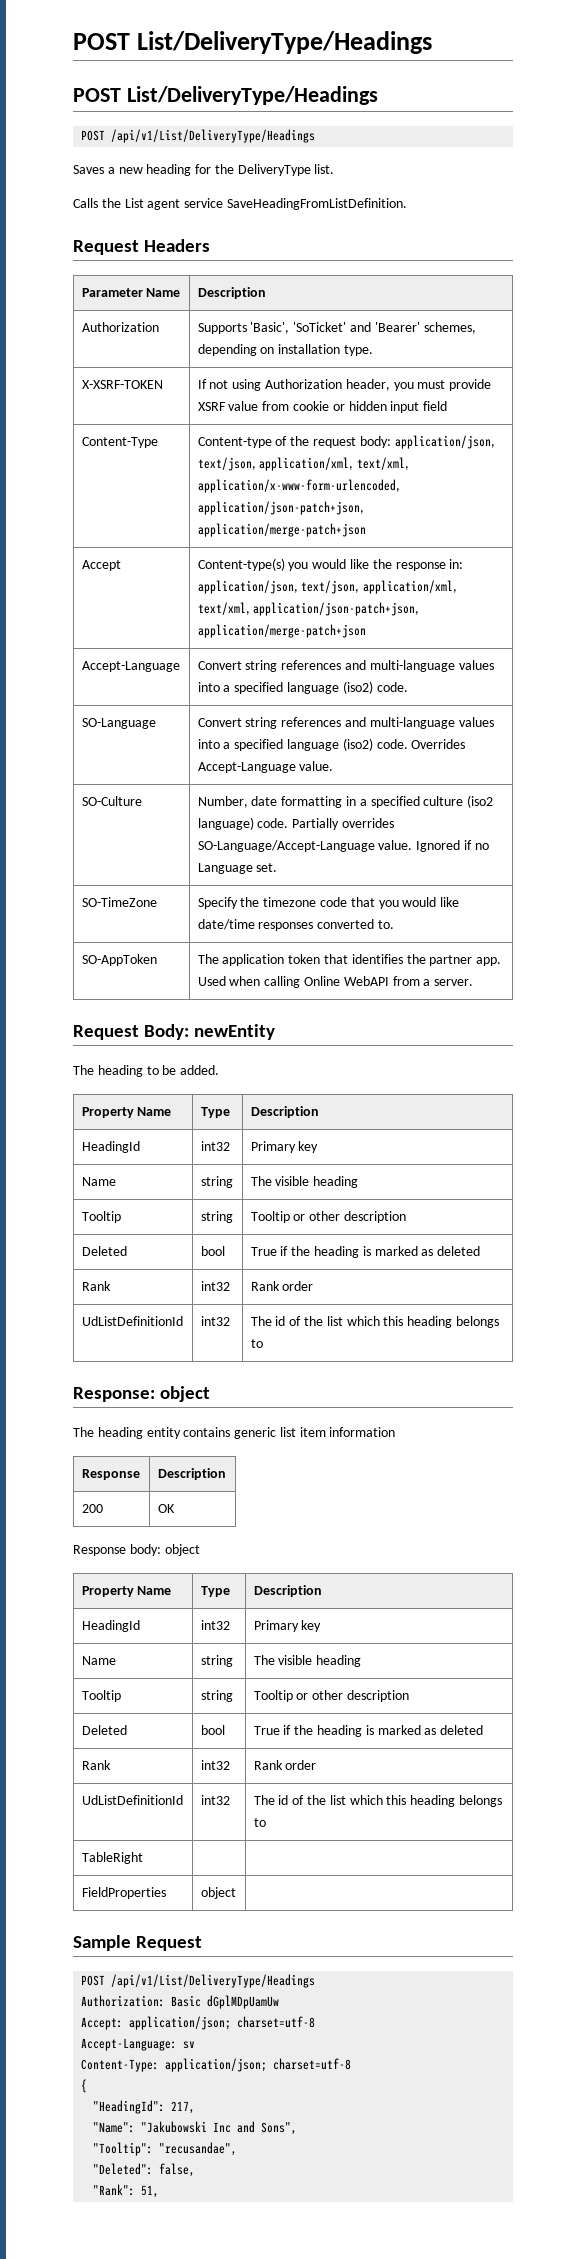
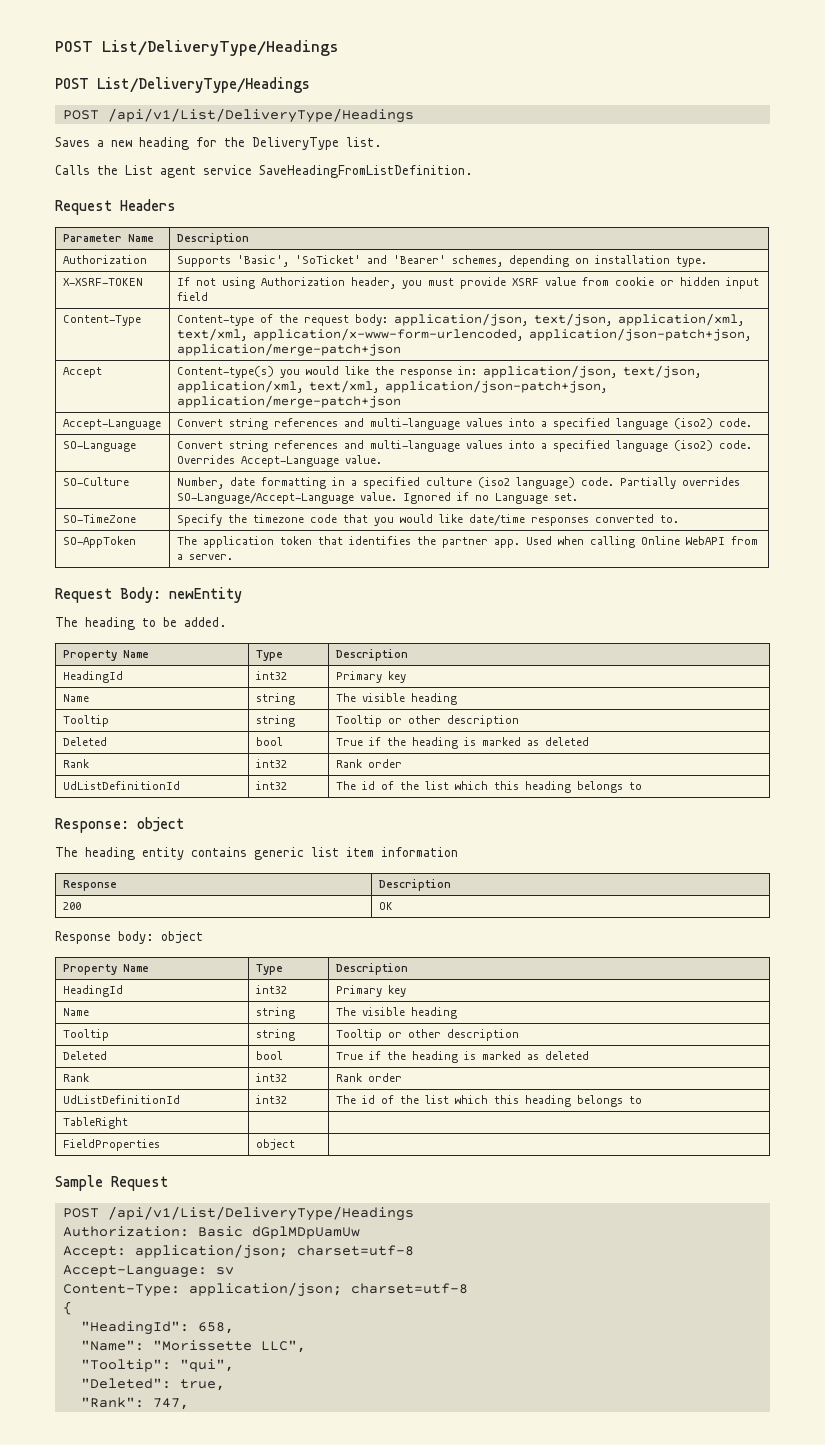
- "HeadingId": 217,
+ "HeadingId": 658,
- "Name": "Jakubowski Inc and Sons",
+ "Name": "Morissette LLC",
- "Tooltip": "recusandae",
+ "Tooltip": "qui",
- "Deleted": false,
+ "Deleted": true,
- "Rank": 51,
+ "Rank": 747,

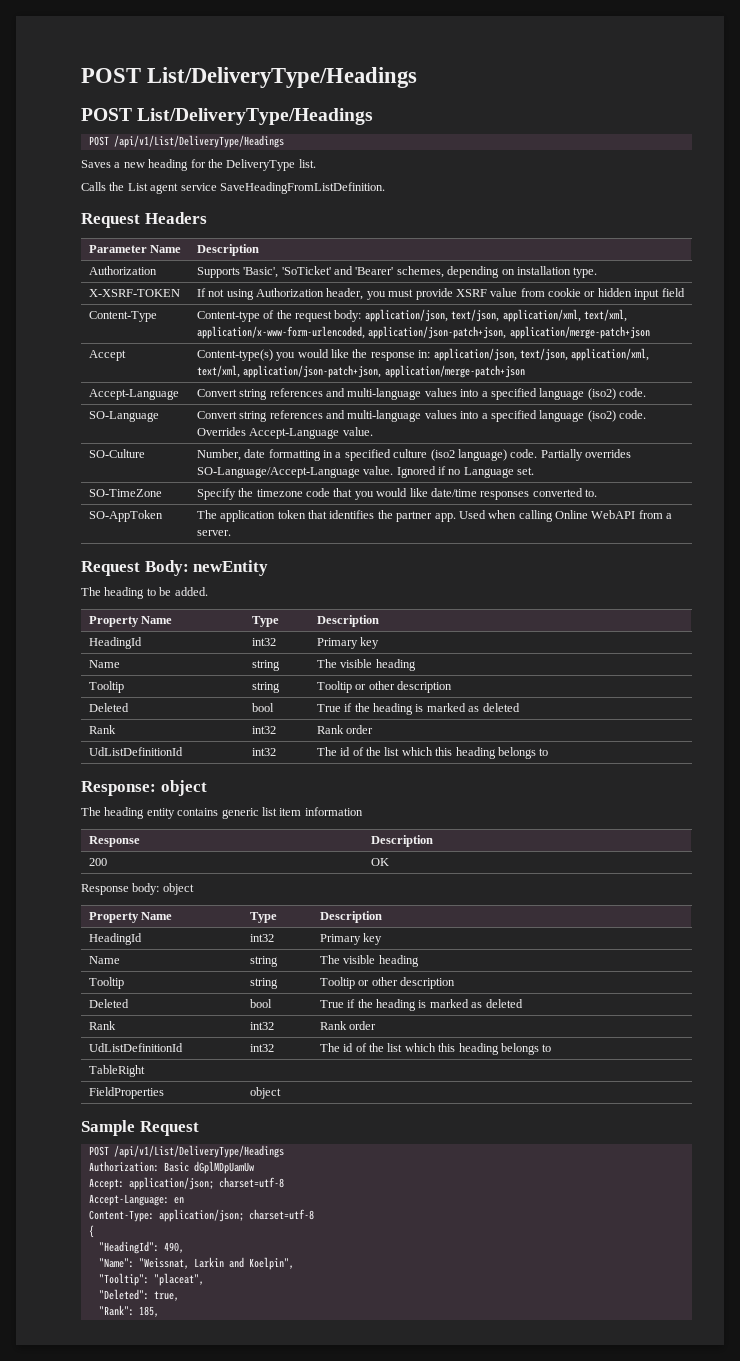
- Accept-Language: sv
+ Accept-Language: en
- "HeadingId": 658,
+ "HeadingId": 490,
- "Name": "Morissette LLC",
+ "Name": "Weissnat, Larkin and Koelpin",
- "Tooltip": "qui",
+ "Tooltip": "placeat",
- "Rank": 747,
+ "Rank": 185,

